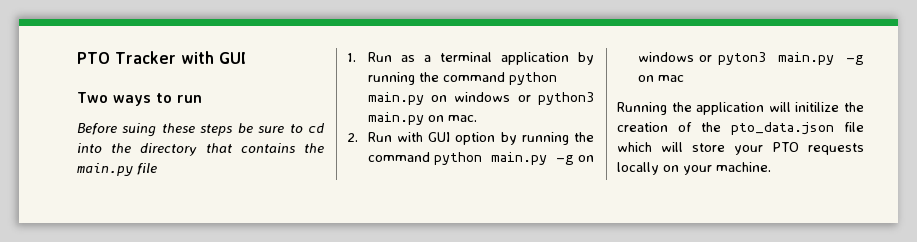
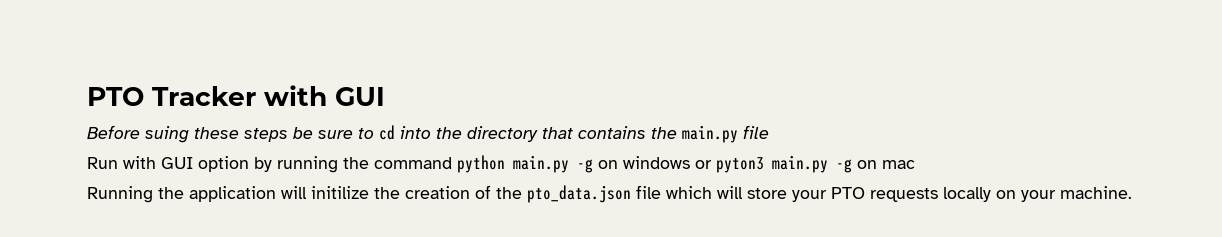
- Two ways to run
- 1. Run as a terminal application by running the command python main.py on windows or python3 main.py on mac.
- 2. Run with GUI option by running the command python main.py -g on windows or pyton3 main.py -g on mac
+ Run with GUI option by running the command python main.py -g on windows or pyton3 main.py -g on mac

